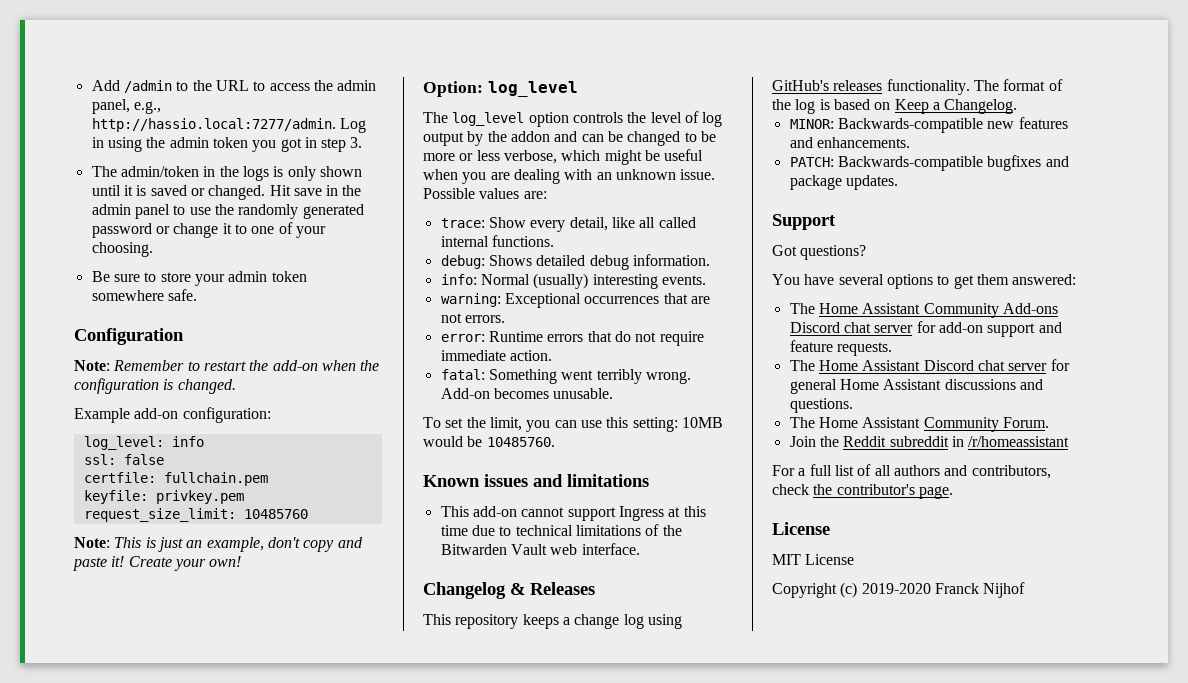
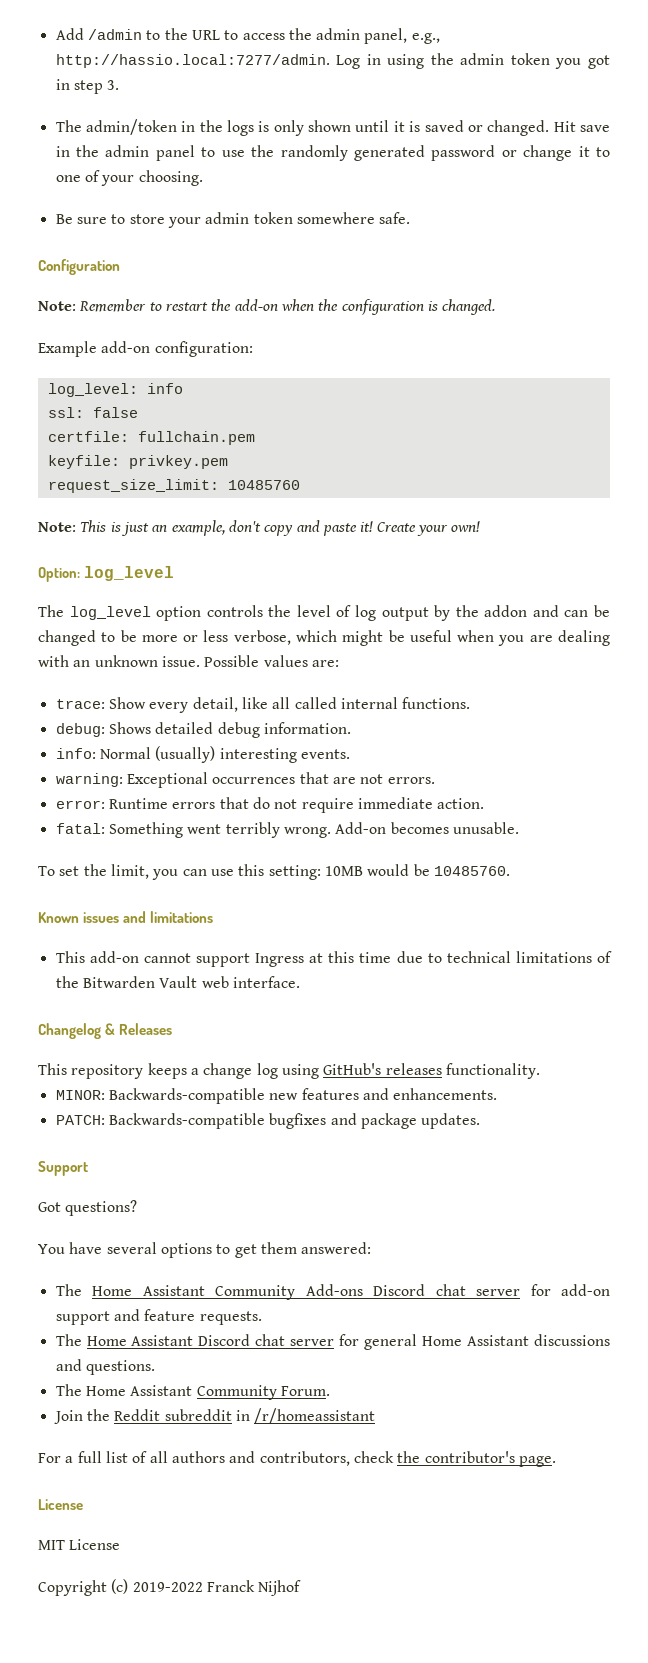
- The format of the log is based on Keep a Changelog.
- Copyright (c) 2019-2020 Franck Nijhof
+ Copyright (c) 2019-2022 Franck Nijhof

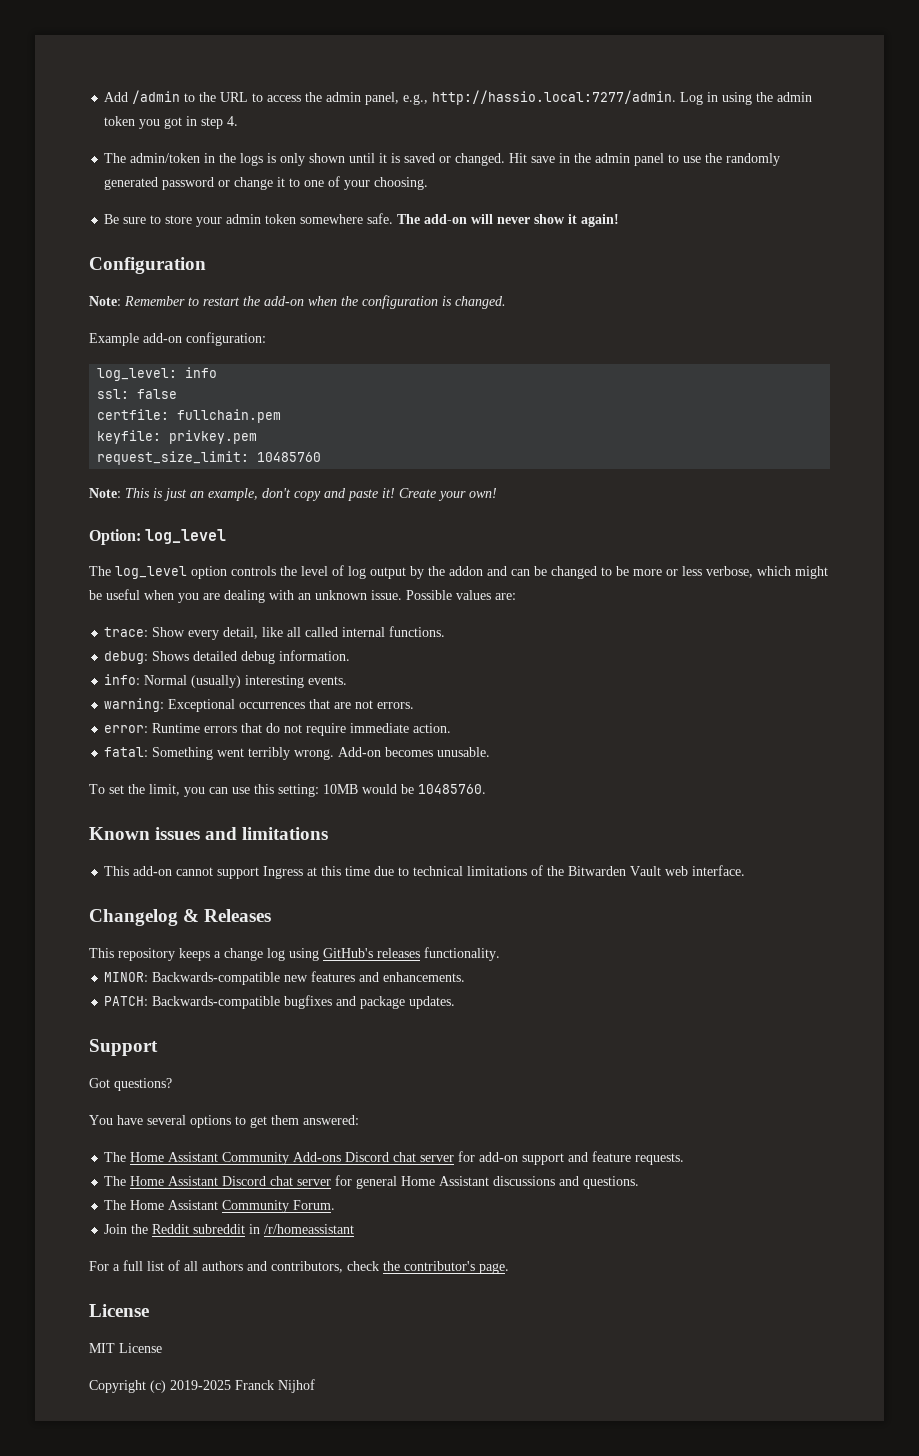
- Add /admin to the URL to access the admin panel, e.g., http://hassio.local:7277/admin. Log in using the admin token you got in step 3.
+ Add /admin to the URL to access the admin panel, e.g., http://hassio.local:7277/admin. Log in using the admin token you got in step 4.
+ The add-on will never show it again!
- Copyright (c) 2019-2022 Franck Nijhof
+ Copyright (c) 2019-2025 Franck Nijhof

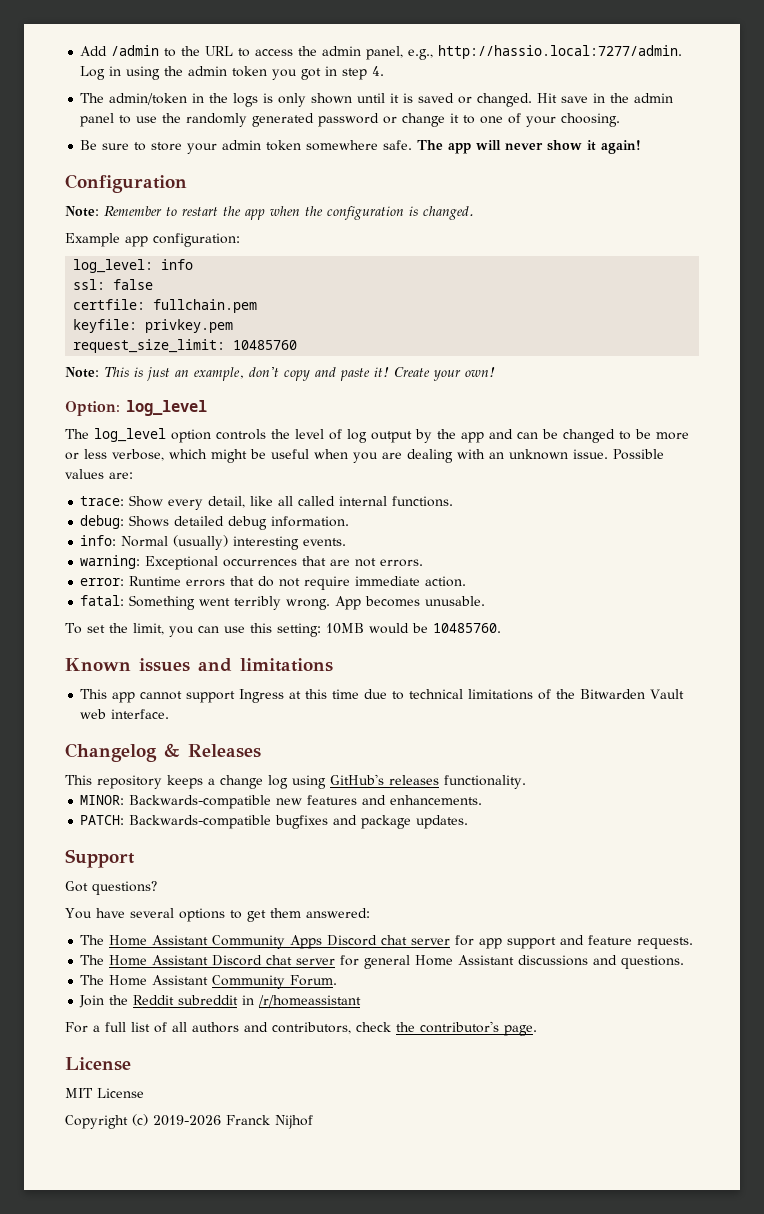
- The add-on will never show it again!
+ The app will never show it again!
- Note: Remember to restart the add-on when the configuration is changed.
+ Note: Remember to restart the app when the configuration is changed.
- Example add-on configuration:
+ Example app configuration:
- The log_level option controls the level of log output by the addon and can be changed to be more or less verbose, which might be useful when you are dealing with an unknown issue.
+ The log_level option controls the level of log output by the app and can be changed to be more or less verbose, which might be useful when you are dealing with an unknown issue.
- Add-on becomes unusable.
+ App becomes unusable.
- This add-on cannot support Ingress at this time due to technical limitations of the Bitwarden Vault web interface.
+ This app cannot support Ingress at this time due to technical limitations of the Bitwarden Vault web interface.
- The Home Assistant Community Add-ons Discord chat server for add-on support and feature requests.
+ The Home Assistant Community Apps Discord chat server for app support and feature requests.
- Copyright (c) 2019-2025 Franck Nijhof
+ Copyright (c) 2019-2026 Franck Nijhof

